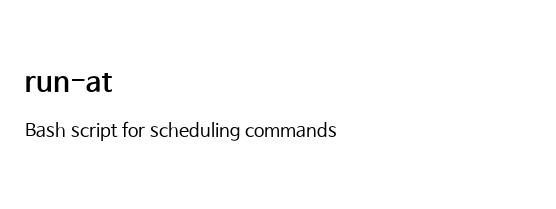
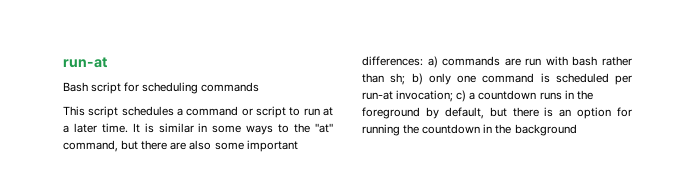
+ This script schedules a command or script to run at a later time. It is similar in some ways to the "at" command, but there are also some important differences: a) commands are run with bash rather than sh; b) only one command is scheduled per run-at invocation; c) a countdown runs in the foreground by default, but there is an option for running the countdown in the background

